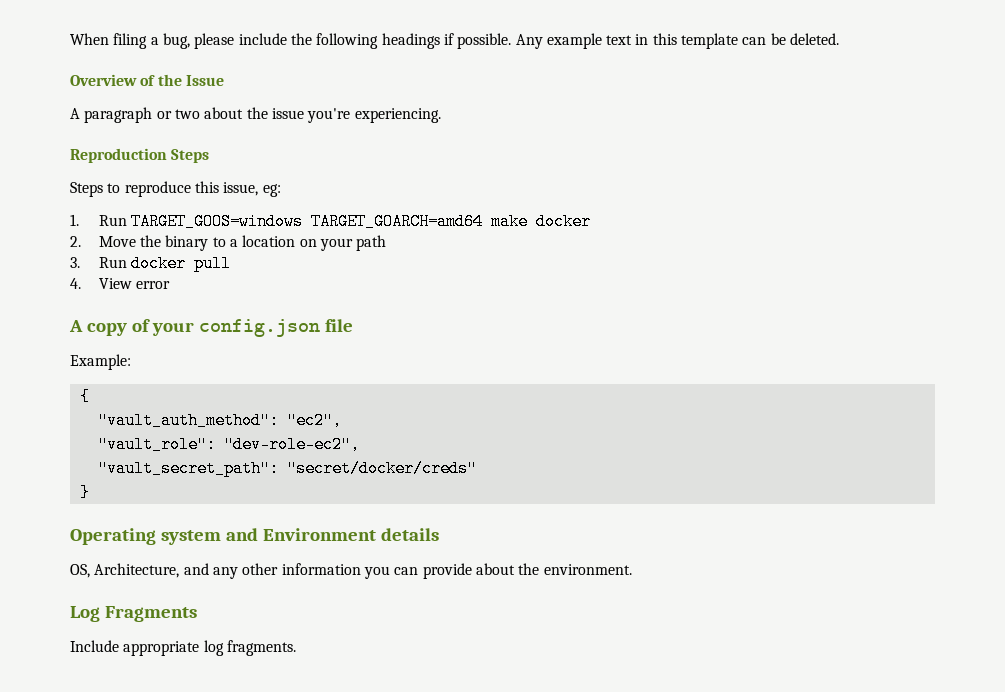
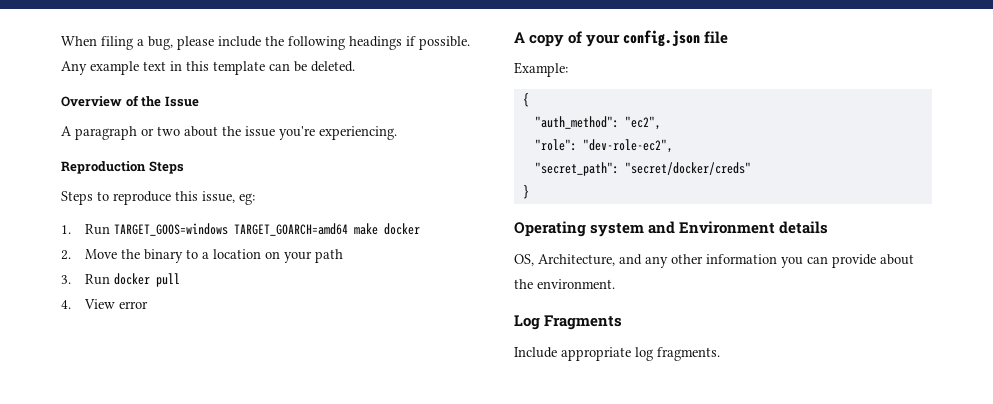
- "vault_auth_method": "ec2",
+ "auth_method": "ec2",
- "vault_role": "dev-role-ec2",
+ "role": "dev-role-ec2",
- "vault_secret_path": "secret/docker/creds"
+ "secret_path": "secret/docker/creds"

